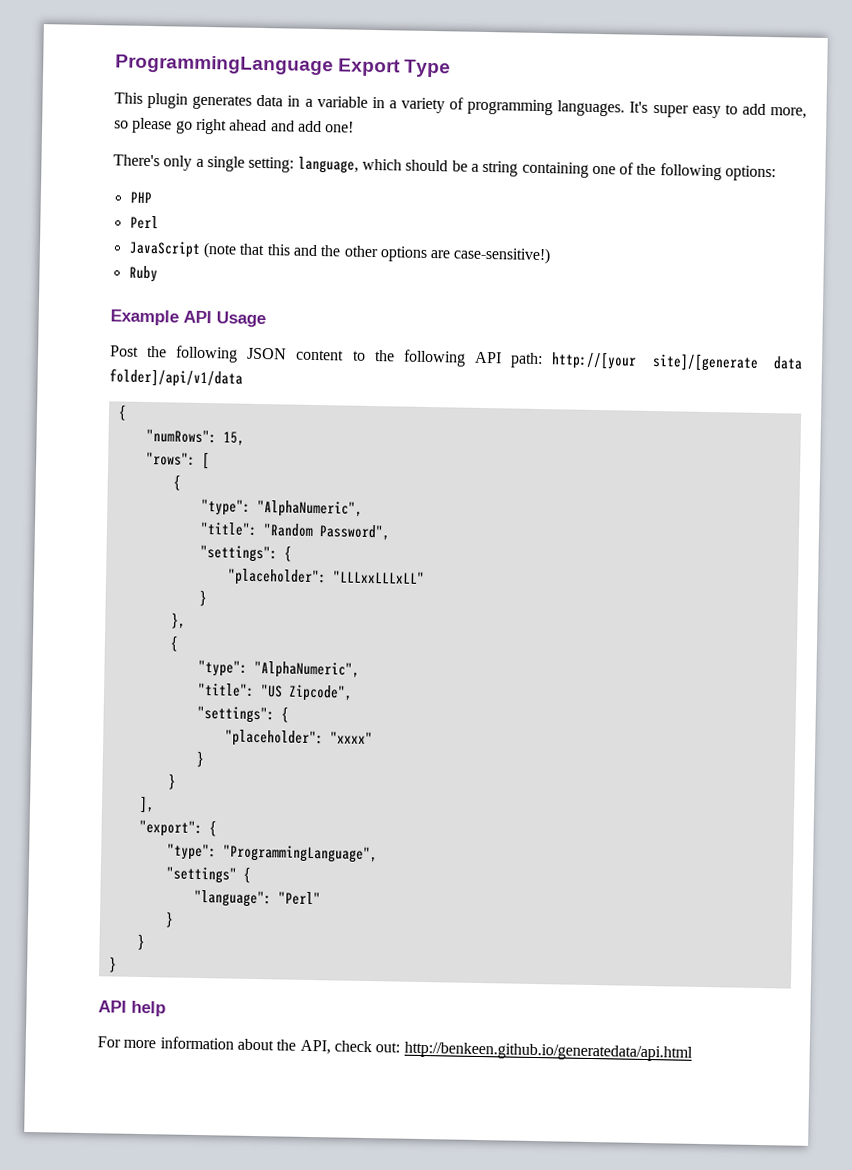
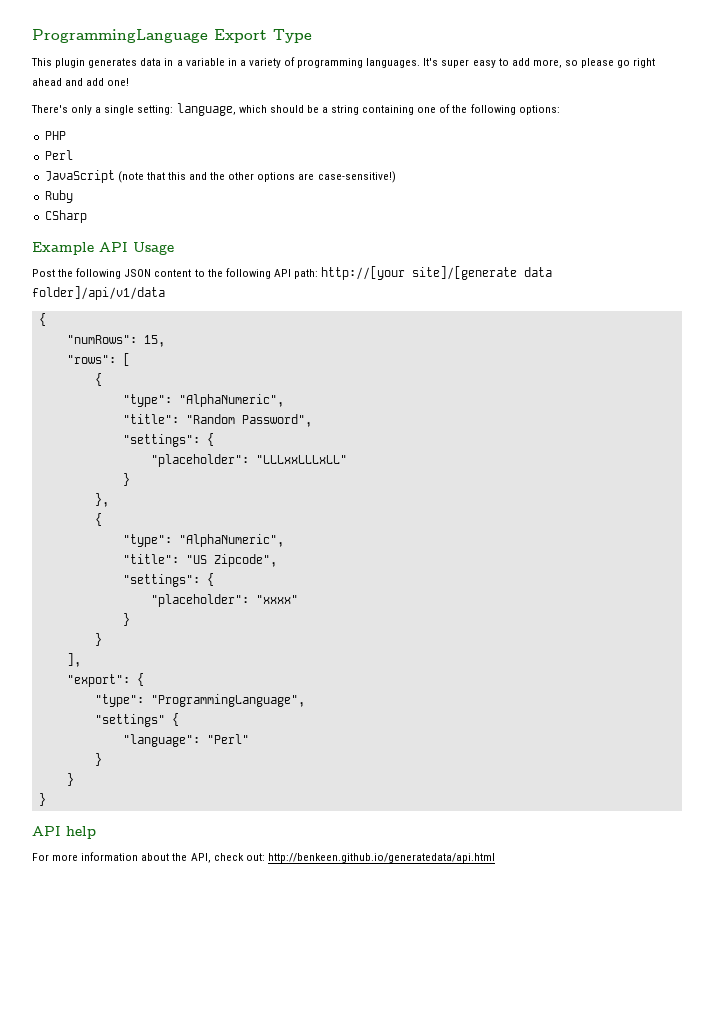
+ CSharp

